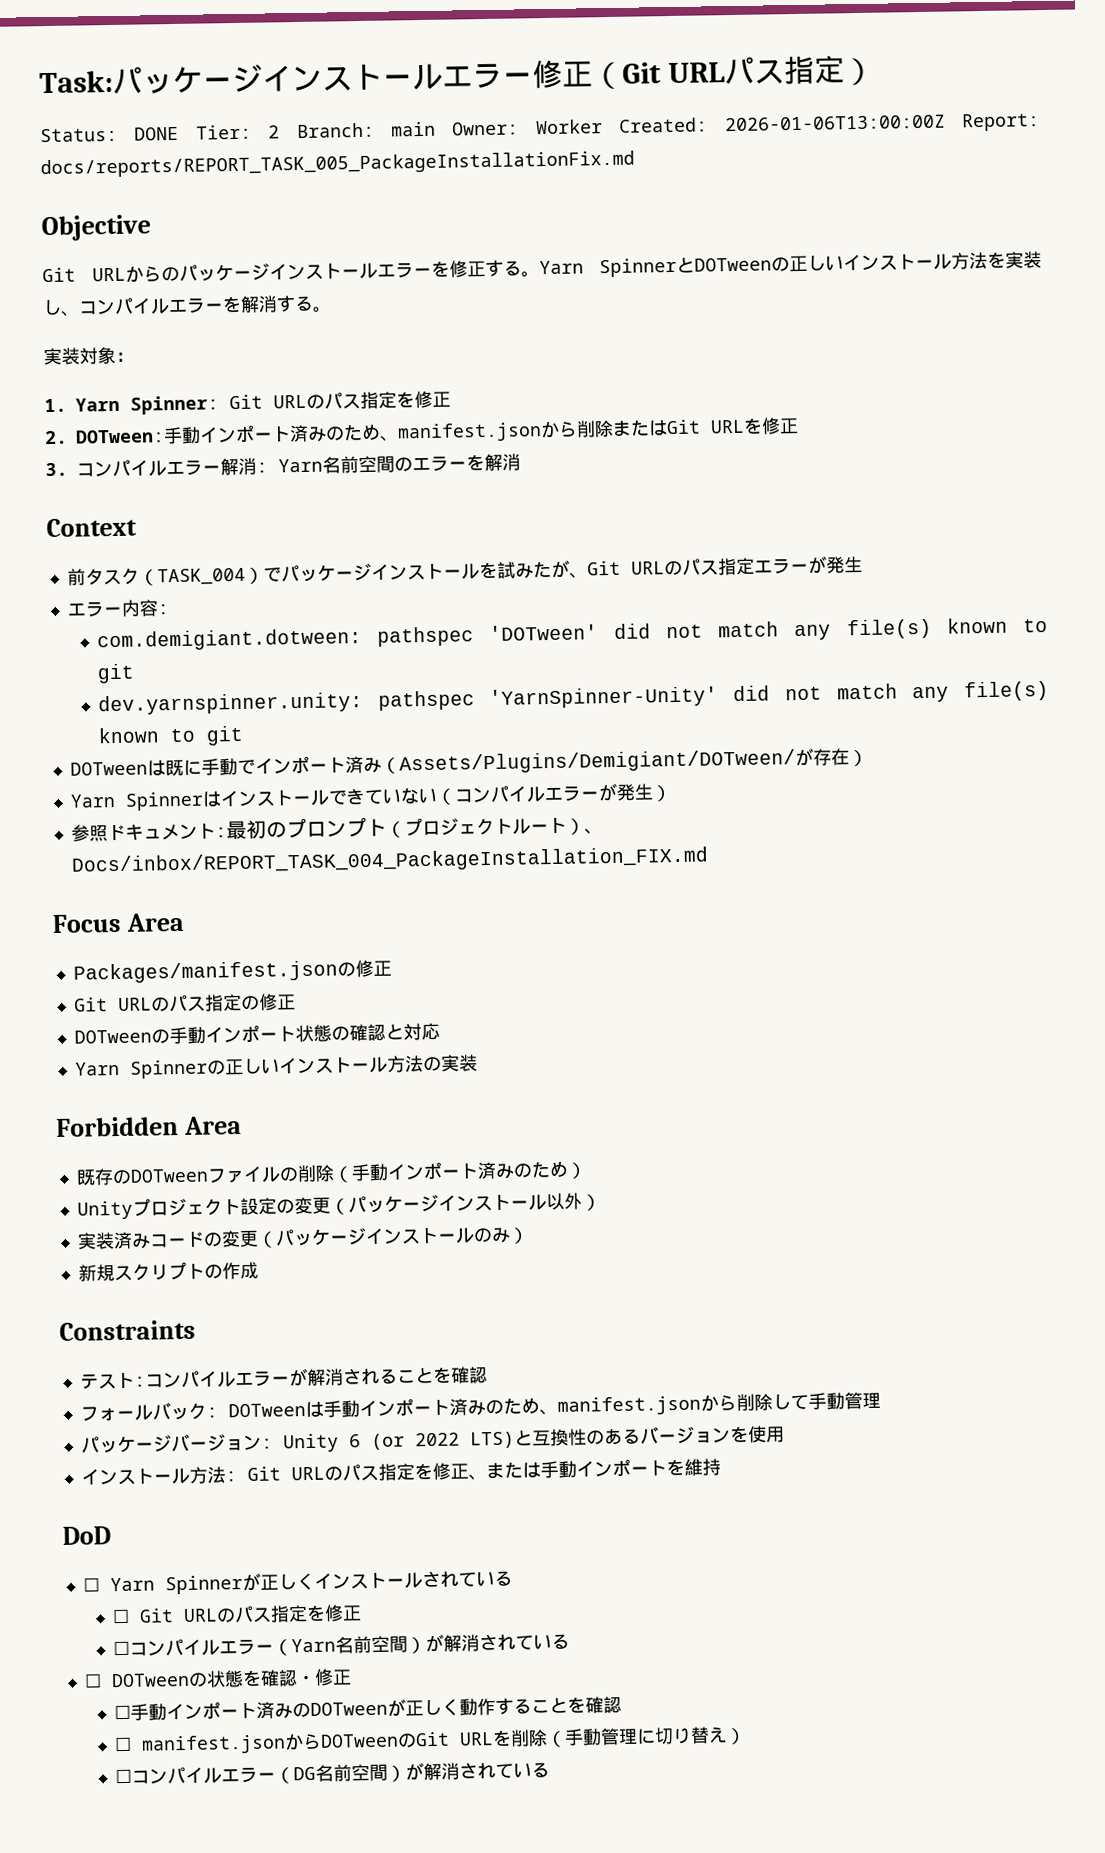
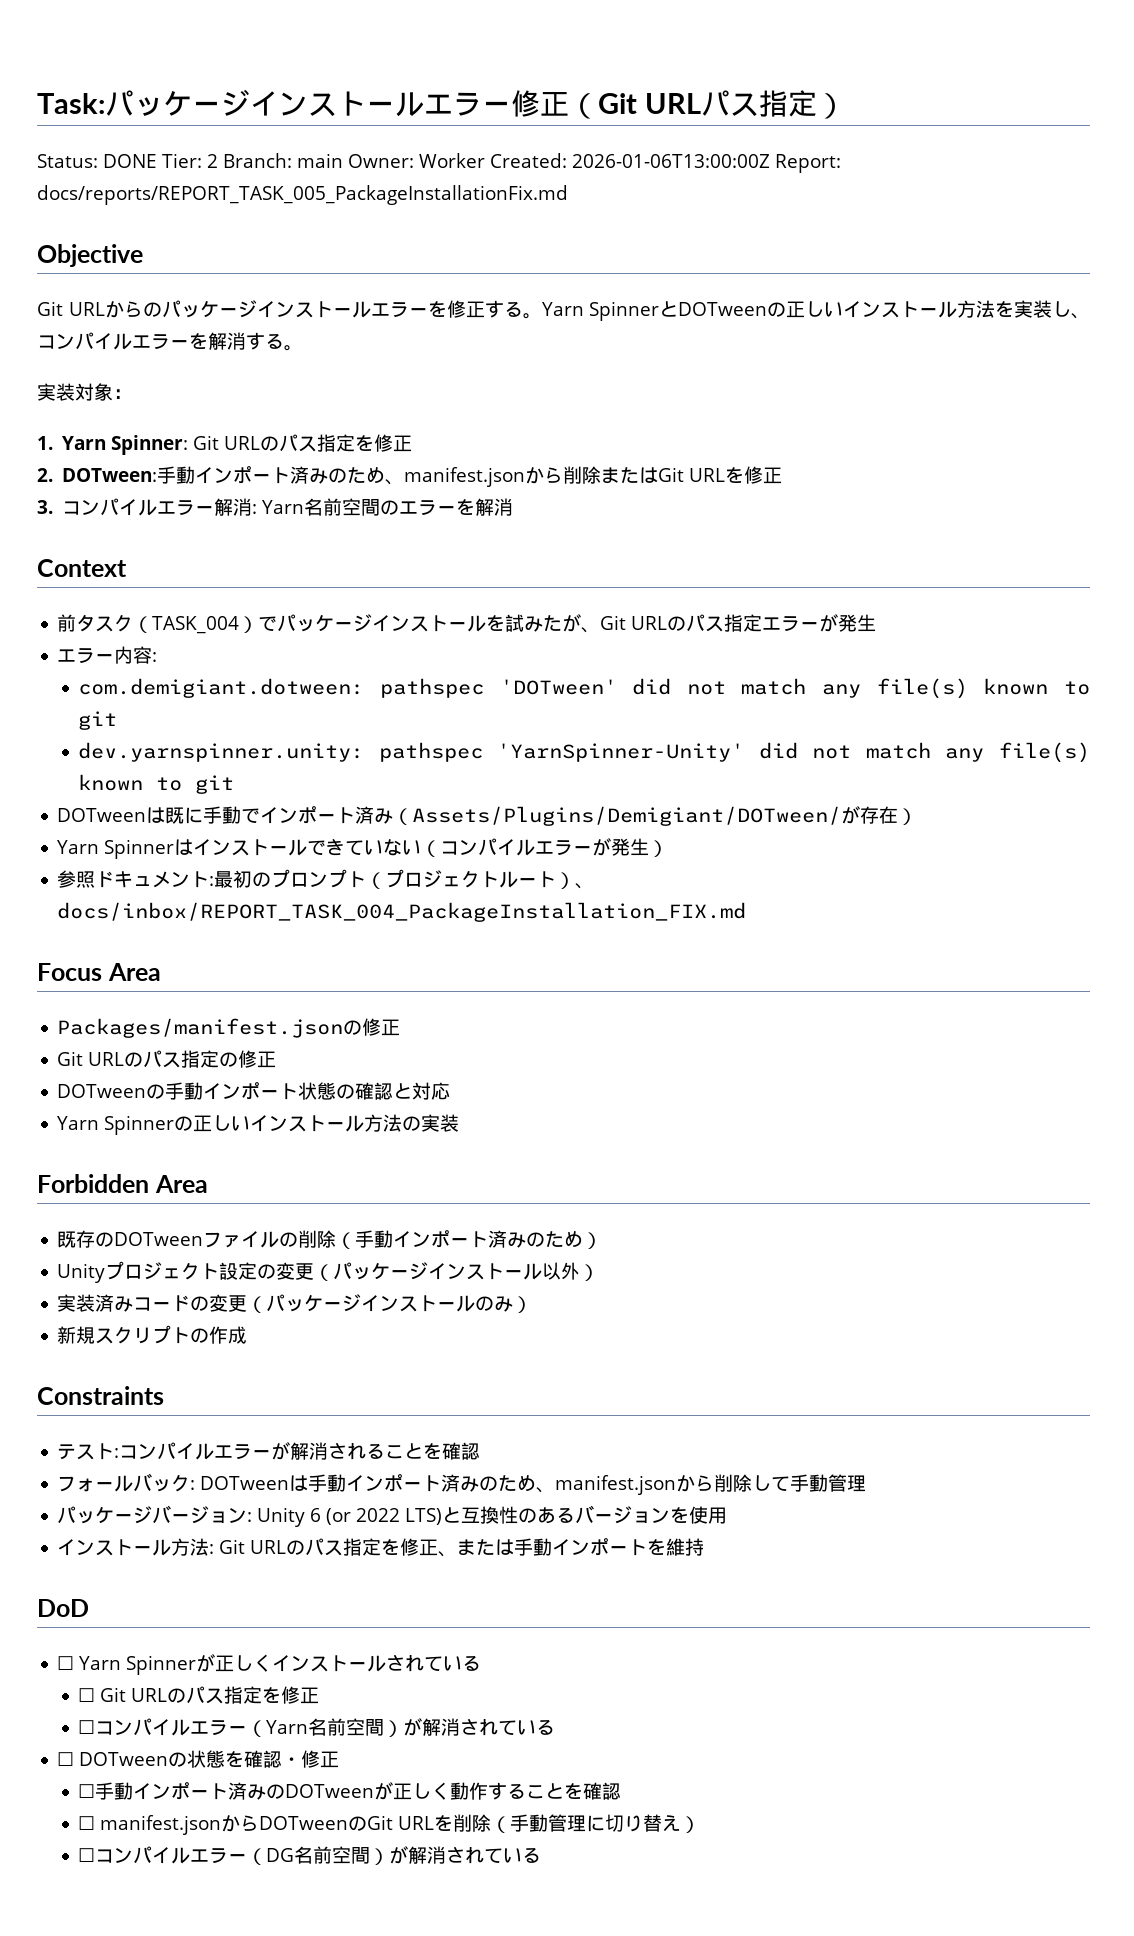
- 参照ドキュメント:最初のプロンプト（プロジェクトルート）、Docs/inbox/REPORT_TASK_004_PackageInstallation_FIX.md
+ 参照ドキュメント:最初のプロンプト（プロジェクトルート）、docs/inbox/REPORT_TASK_004_PackageInstallation_FIX.md

